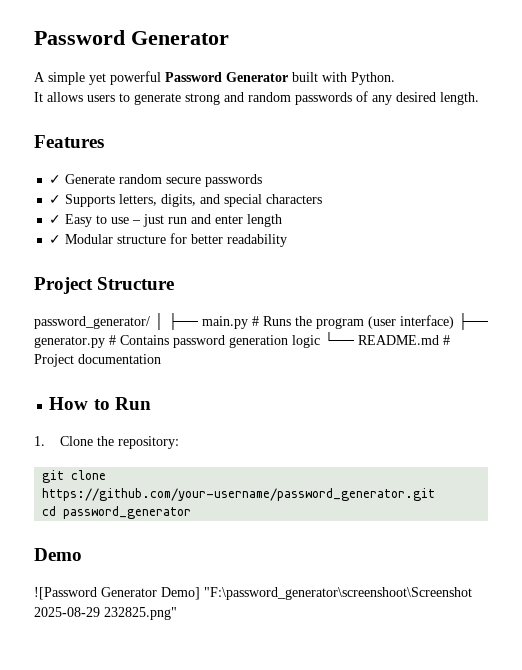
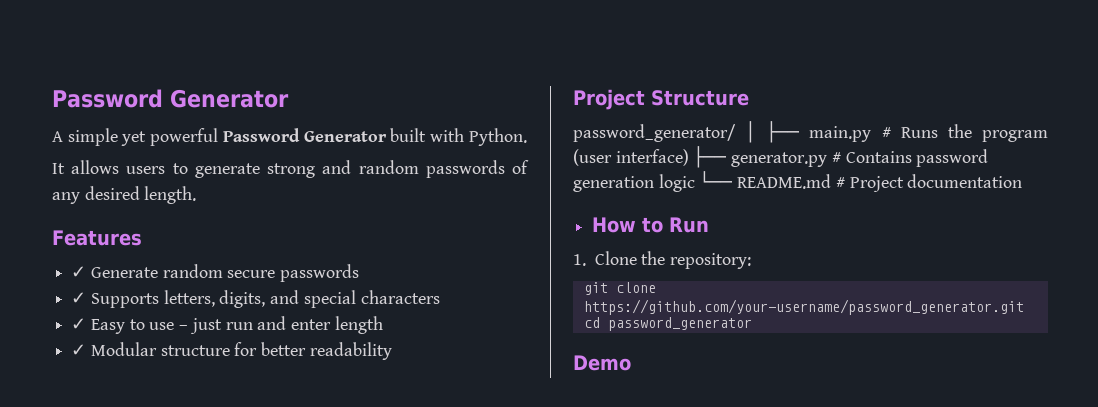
- ![Password Generator Demo] "F:\password_generator\screenshoot\Screenshot 2025-08-29 232825.png"

